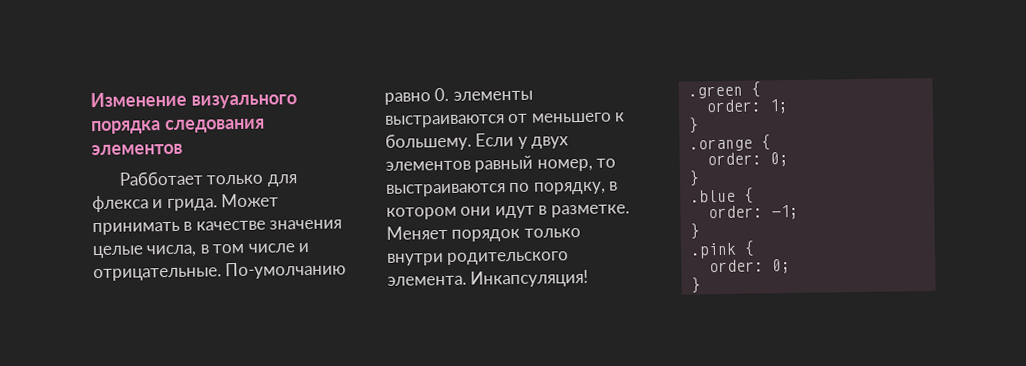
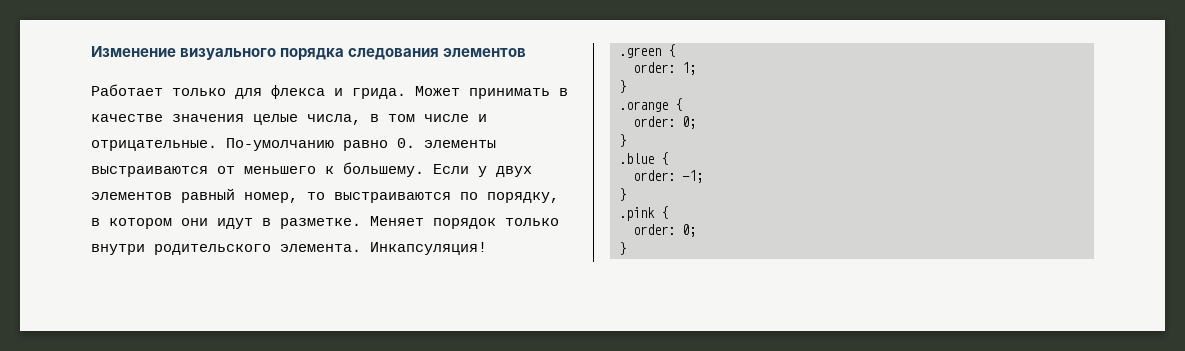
- Рабботает только для флекса и грида.
+ Работает только для флекса и грида.

